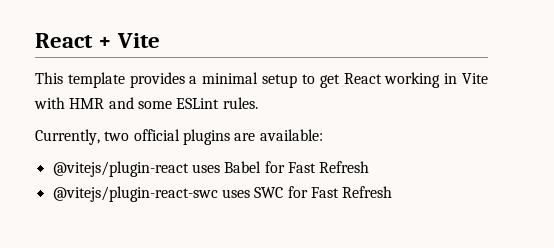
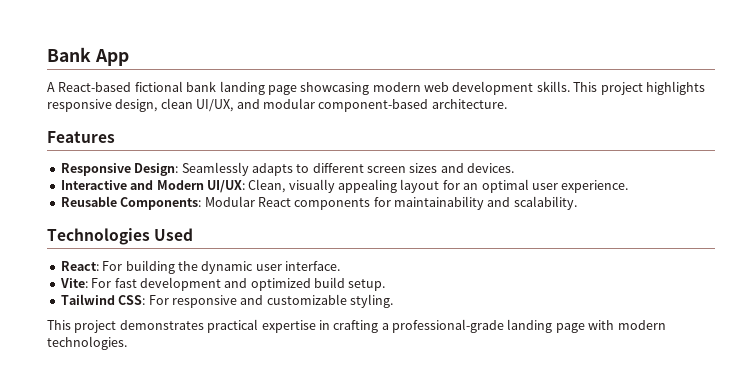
- React + Vite
- This template provides a minimal setup to get React working in Vite with HMR and some ESLint rules.
- Currently, two official plugins are available:
- @vitejs/plugin-react uses Babel for Fast Refresh
- @vitejs/plugin-react-swc uses SWC for Fast Refresh
+ Bank App
+ A React-based fictional bank landing page showcasing modern web development skills. This project highlights responsive design, clean UI/UX, and modular component-based architecture.
+ Features
+ Responsive Design: Seamlessly adapts to different screen sizes and devices.
+ Interactive and Modern UI/UX: Clean, visually appealing layout for an optimal user experience.
+ Reusable Components: Modular React components for maintainability and scalability.
+ Technologies Used
+ React: For building the dynamic user interface.
+ Vite: For fast development and optimized build setup.
+ Tailwind CSS: For responsive and customizable styling.
+ This project demonstrates practical expertise in crafting a professional-grade landing page with modern technologies.

